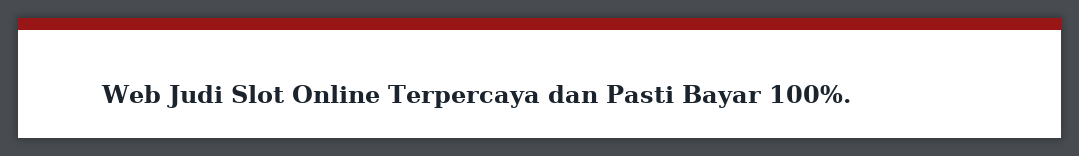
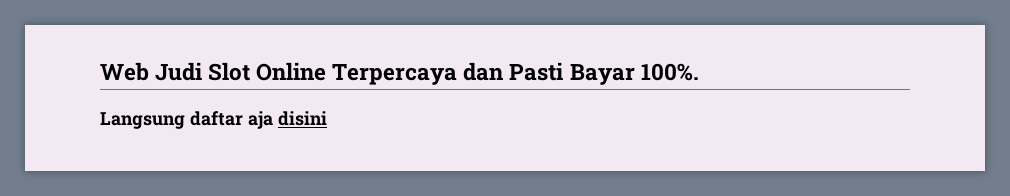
+ Langsung daftar aja disini

